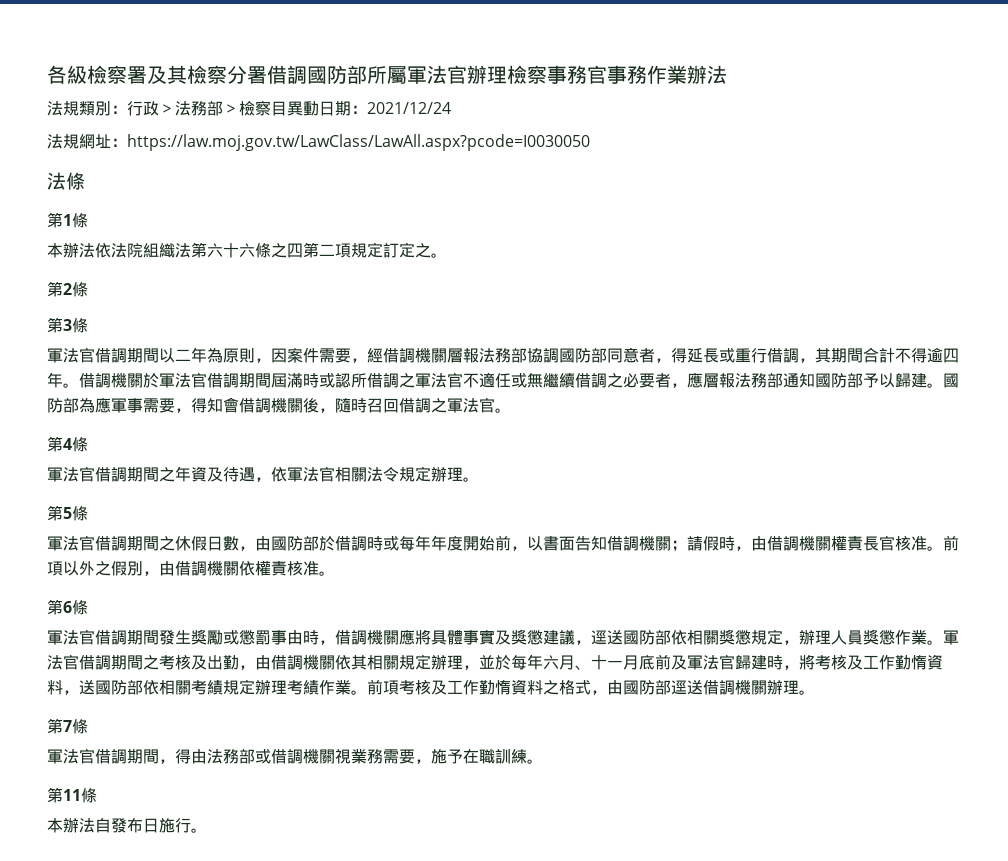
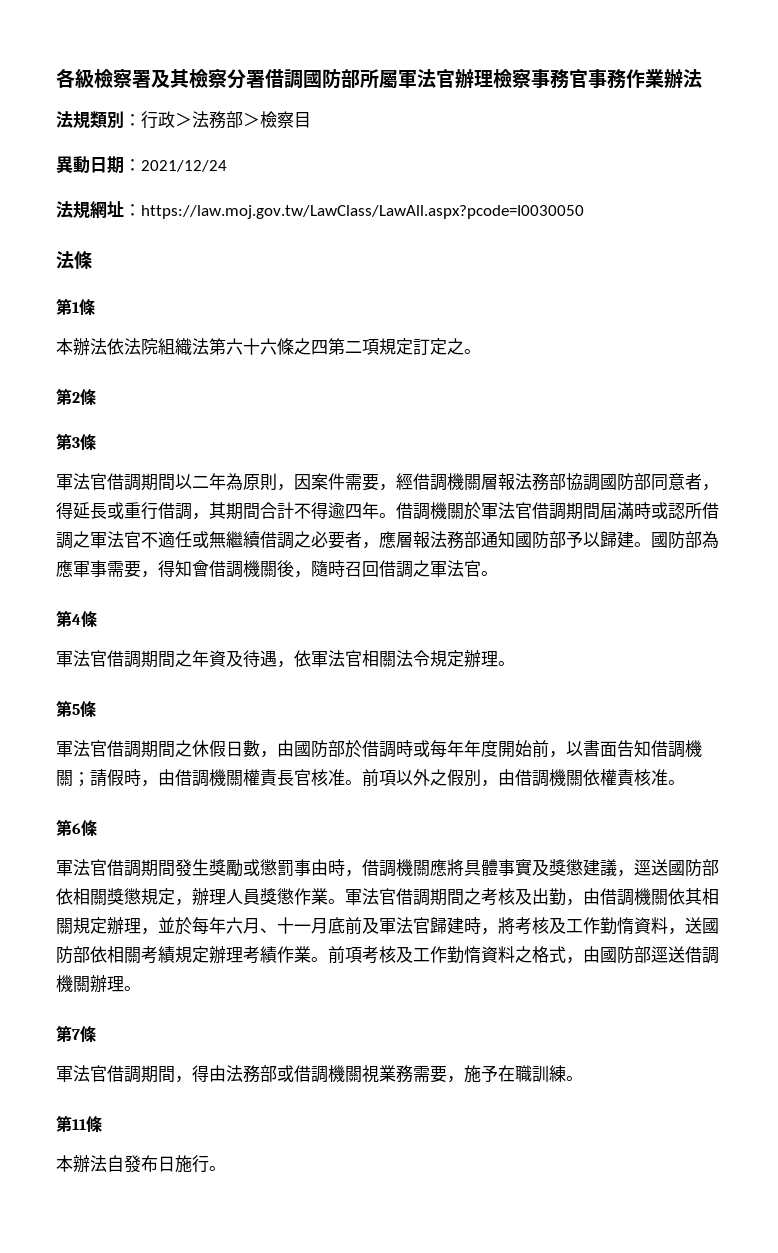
- 法規類別：行政＞法務部＞檢察目異動日期：2021/12/24
+ 法規類別：行政＞法務部＞檢察目
+ 異動日期：2021/12/24

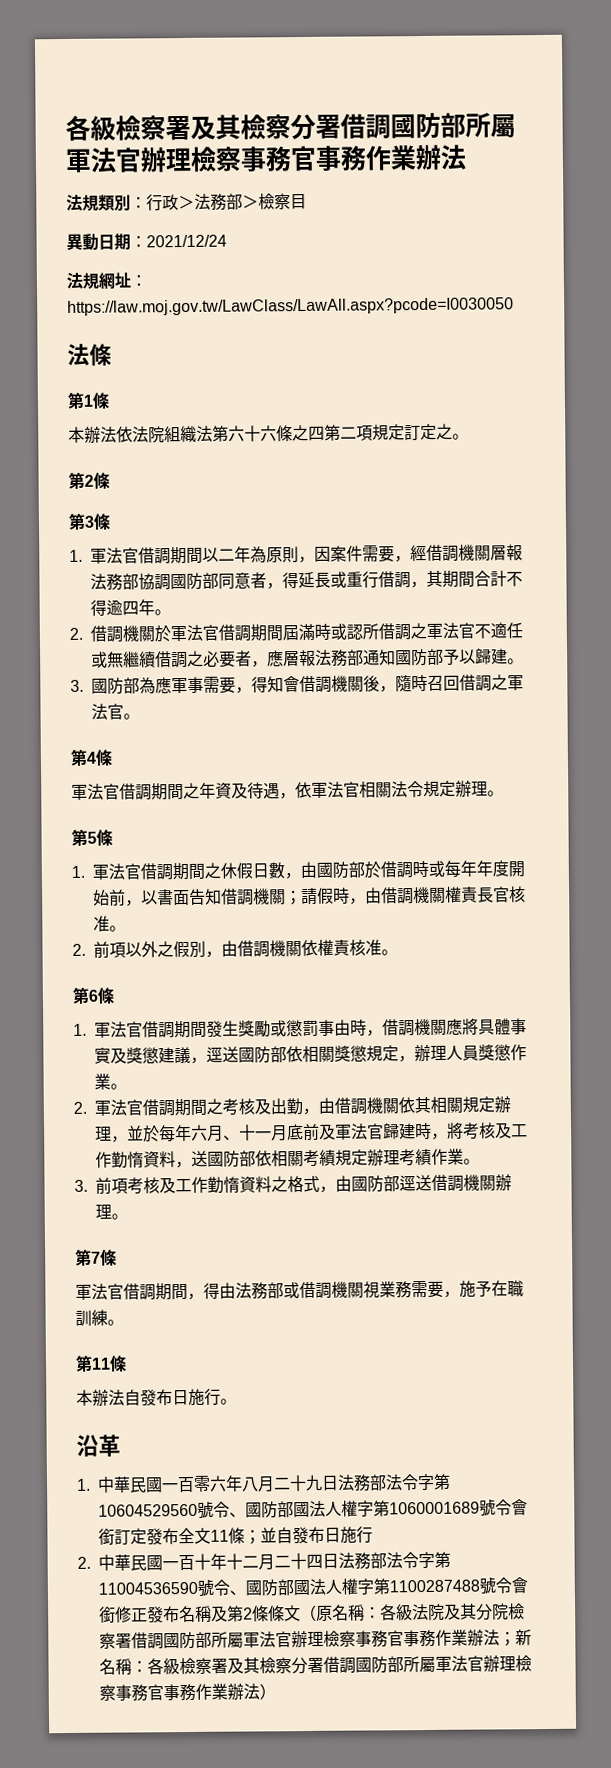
- 軍法官借調期間以二年為原則，因案件需要，經借調機關層報法務部協調國防部同意者，得延長或重行借調，其期間合計不得逾四年。借調機關於軍法官借調期間屆滿時或認所借調之軍法官不適任或無繼續借調之必要者，應層報法務部通知國防部予以歸建。國防部為應軍事需要，得知會借調機關後，隨時召回借調之軍法官。
+ 1.軍法官借調期間以二年為原則，因案件需要，經借調機關層報法務部協調國防部同意者，得延長或重行借調，其期間合計不得逾四年。
+ 2.借調機關於軍法官借調期間屆滿時或認所借調之軍法官不適任或無繼續借調之必要者，應層報法務部通知國防部予以歸建。
+ 3.國防部為應軍事需要，得知會借調機關後，隨時召回借調之軍法官。
- 軍法官借調期間之休假日數，由國防部於借調時或每年年度開始前，以書面告知借調機關；請假時，由借調機關權責長官核准。前項以外之假別，由借調機關依權責核准。
+ 1.軍法官借調期間之休假日數，由國防部於借調時或每年年度開始前，以書面告知借調機關；請假時，由借調機關權責長官核准。
+ 2.前項以外之假別，由借調機關依權責核准。
- 軍法官借調期間發生獎勵或懲罰事由時，借調機關應將具體事實及獎懲建議，逕送國防部依相關獎懲規定，辦理人員獎懲作業。軍法官借調期間之考核及出勤，由借調機關依其相關規定辦理，並於每年六月、十一月底前及軍法官歸建時，將考核及工作勤惰資料，送國防部依相關考績規定辦理考績作業。前項考核及工作勤惰資料之格式，由國防部逕送借調機關辦理。
+ 1.軍法官借調期間發生獎勵或懲罰事由時，借調機關應將具體事實及獎懲建議，逕送國防部依相關獎懲規定，辦理人員獎懲作業。
+ 2.軍法官借調期間之考核及出勤，由借調機關依其相關規定辦理，並於每年六月、十一月底前及軍法官歸建時，將考核及工作勤惰資料，送國防部依相關考績規定辦理考績作業。
+ 3.前項考核及工作勤惰資料之格式，由國防部逕送借調機關辦理。
+ 沿革
+ 1.中華民國一百零六年八月二十九日法務部法令字第10604529560號令、國防部國法人權字第1060001689號令會銜訂定發布全文11條；並自發布日施行
+ 2.中華民國一百十年十二月二十四日法務部法令字第11004536590號令、國防部國法人權字第1100287488號令會銜修正發布名稱及第2條條文（原名稱：各級法院及其分院檢察署借調國防部所屬軍法官辦理檢察事務官事務作業辦法；新名稱：各級檢察署及其檢察分署借調國防部所屬軍法官辦理檢察事務官事務作業辦法）

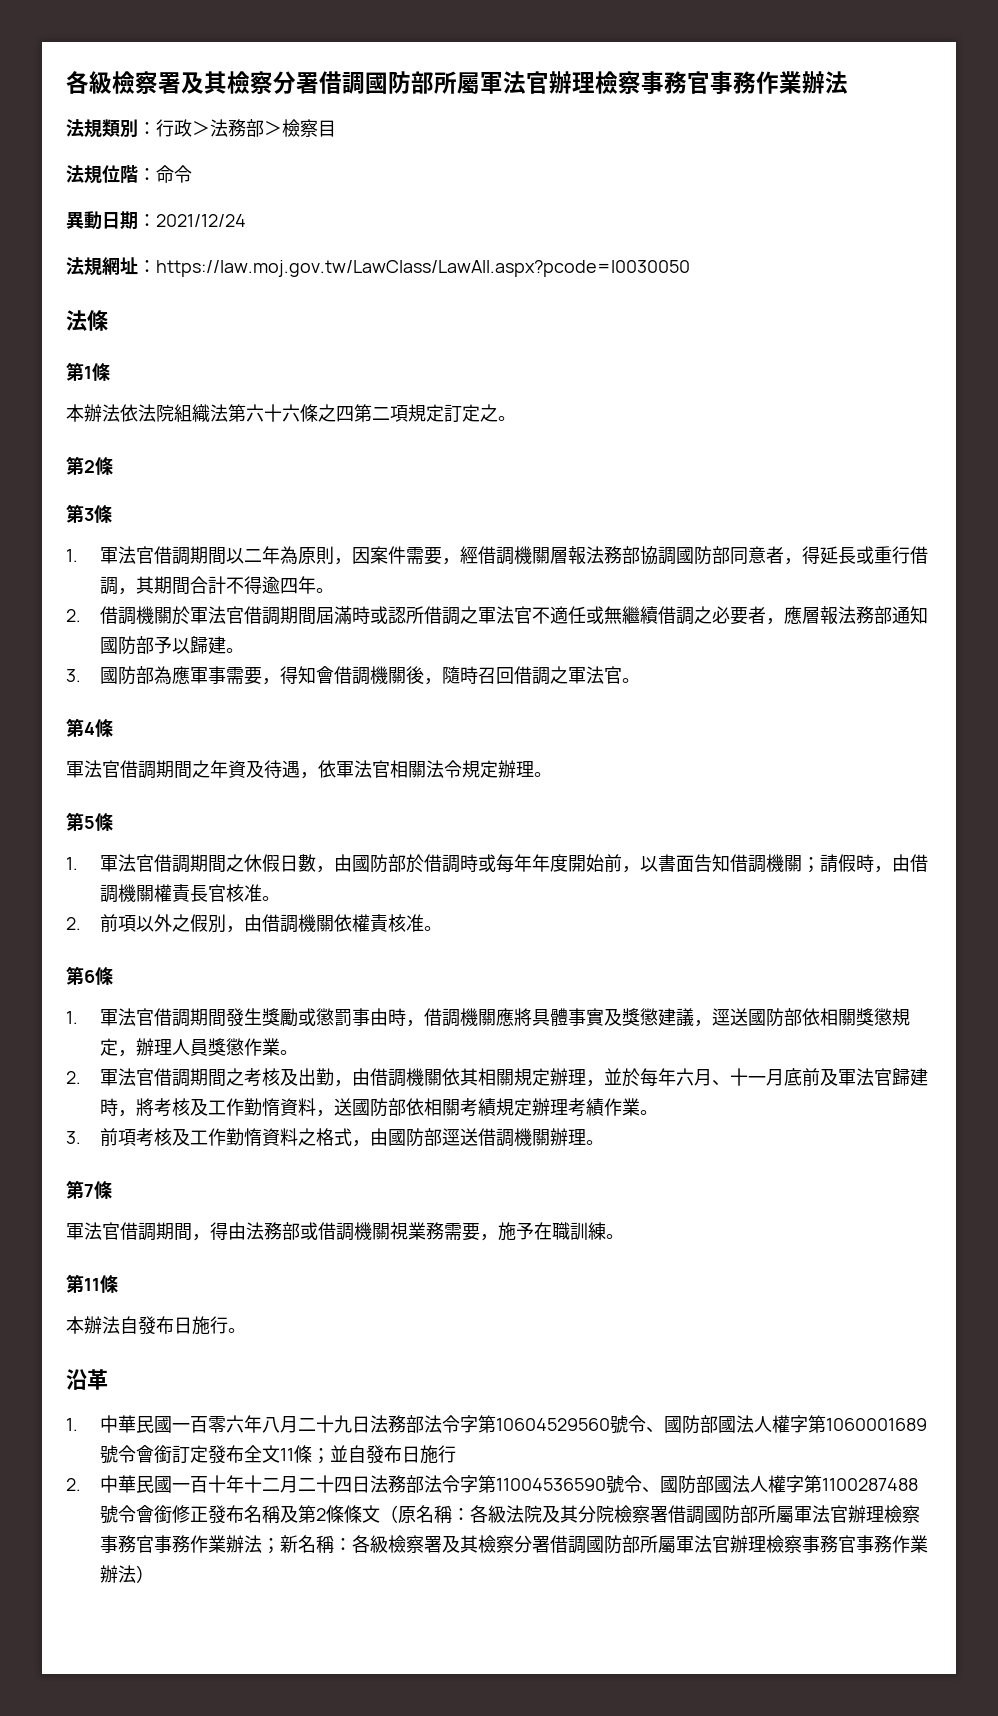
+ 法規位階：命令

